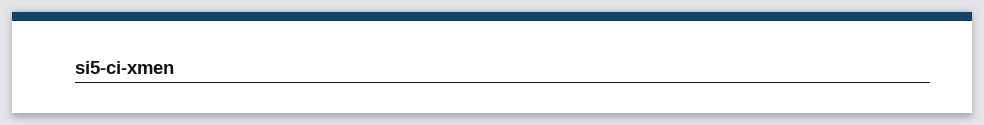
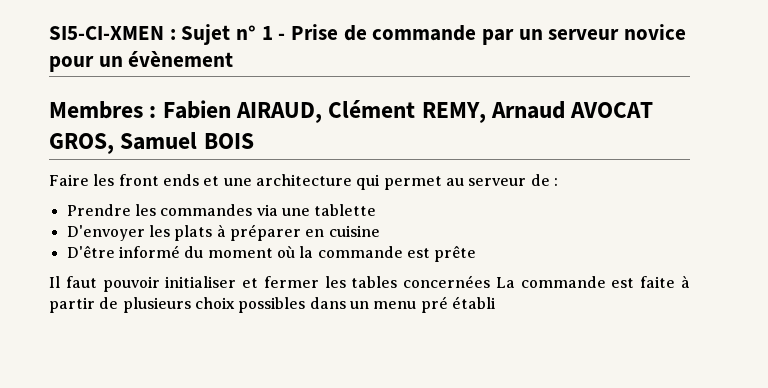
- si5-ci-xmen
+ SI5-CI-XMEN : Sujet n° 1 - Prise de commande par un serveur novice pour un évènement
+ Membres : Fabien AIRAUD, Clément REMY, Arnaud AVOCAT GROS, Samuel BOIS
+ Faire les front ends et une architecture qui permet au serveur de :
+ Prendre les commandes via une tablette
+ D'envoyer les plats à préparer en cuisine
+ D'être informé du moment où la commande est prête
+ Il faut pouvoir initialiser et fermer les tables concernées La commande est faite à partir de plusieurs choix possibles dans un menu pré établi

